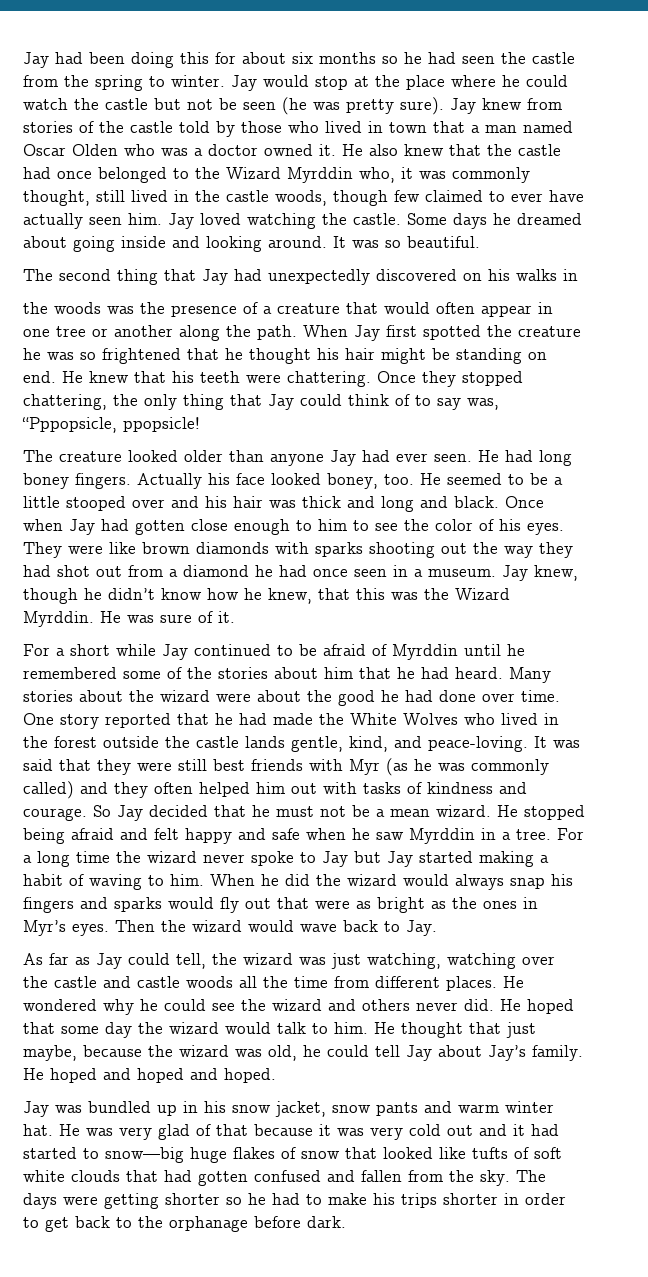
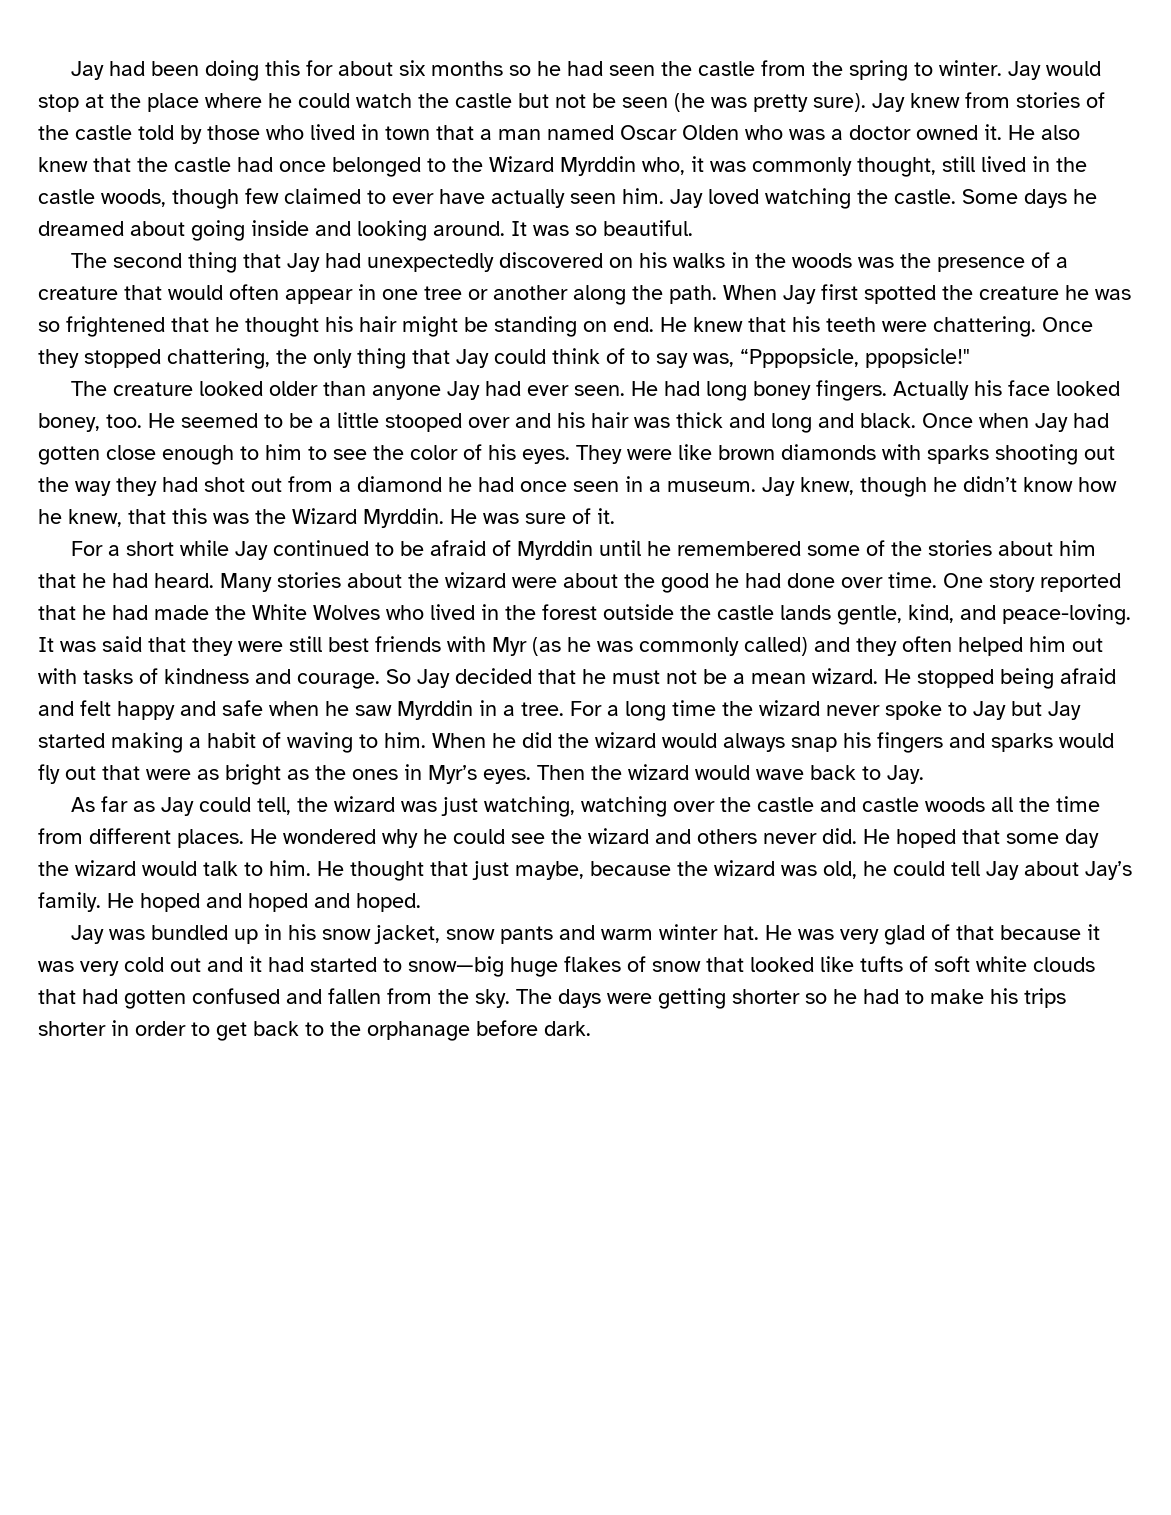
- The second thing that Jay had unexpectedly discovered on his walks in
- the woods was the presence of a creature that would often appear in one tree or another along the path.
+ The second thing that Jay had unexpectedly discovered on his walks in the woods was the presence of a creature that would often appear in one tree or another along the path.
- Once they stopped chattering, the only thing that Jay could think of to say was, “Pppopsicle, ppopsicle!
+ Once they stopped chattering, the only thing that Jay could think of to say was, “Pppopsicle, ppopsicle!"

